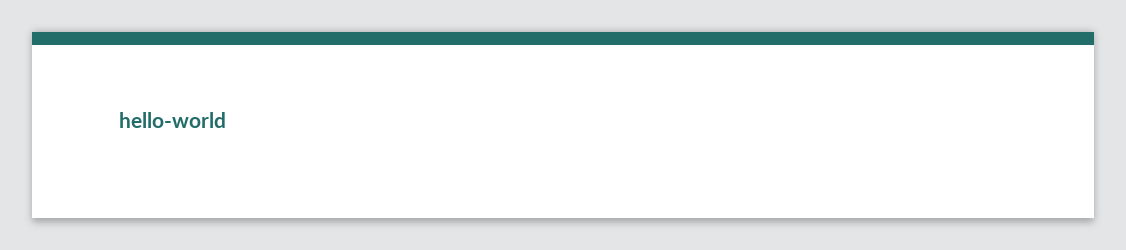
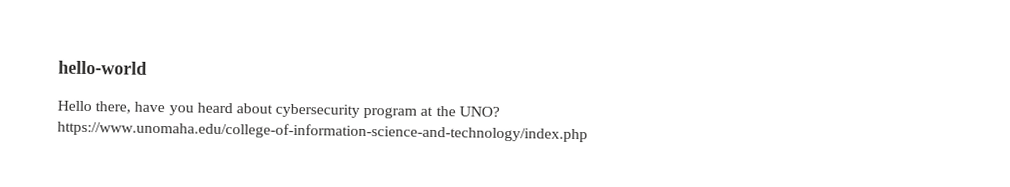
+ Hello there, have you heard about cybersecurity program at the UNO? https://www.unomaha.edu/college-of-information-science-and-technology/index.php

